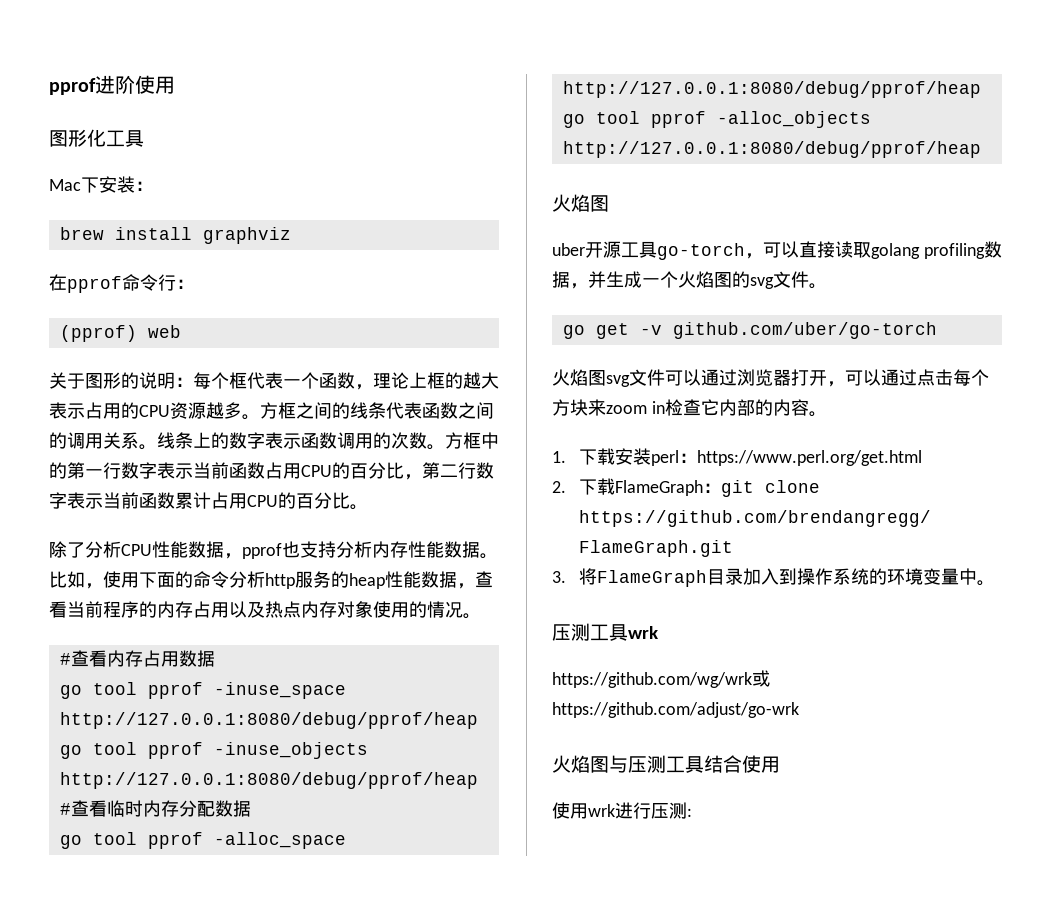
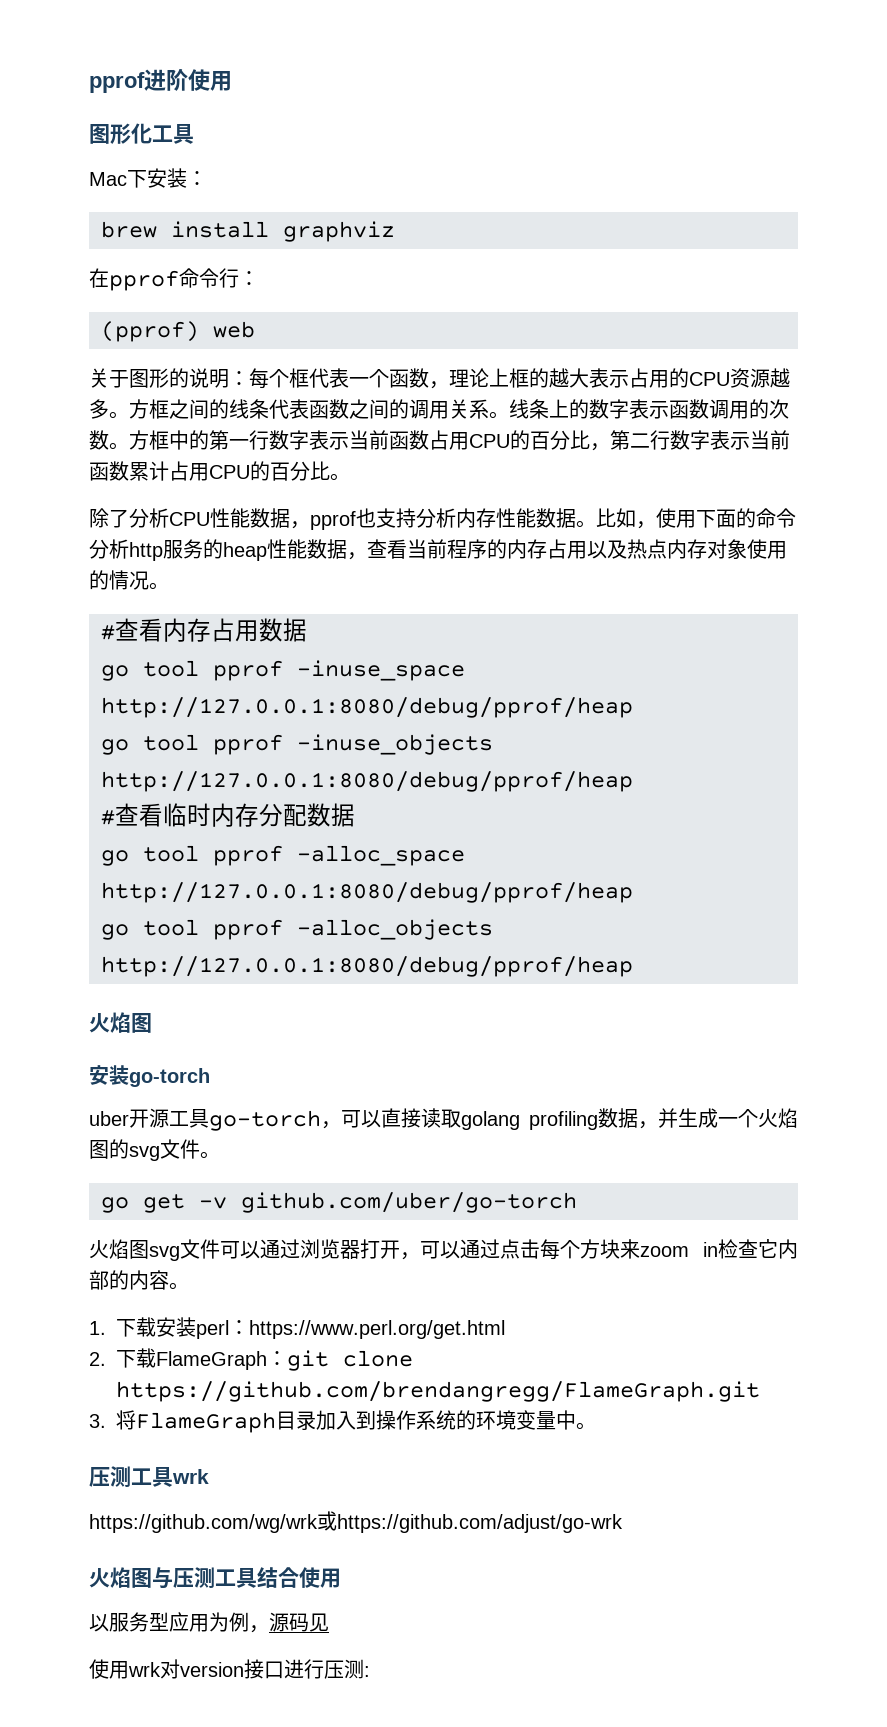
+ 安装go-torch
+ 以服务型应用为例，源码见
- 使用wrk进行压测:
+ 使用wrk对version接口进行压测:

